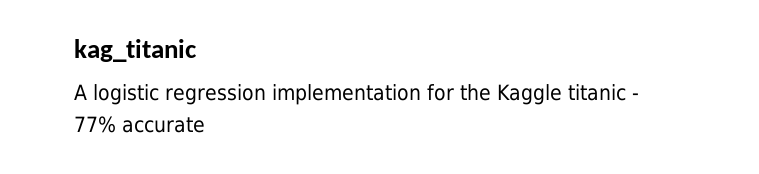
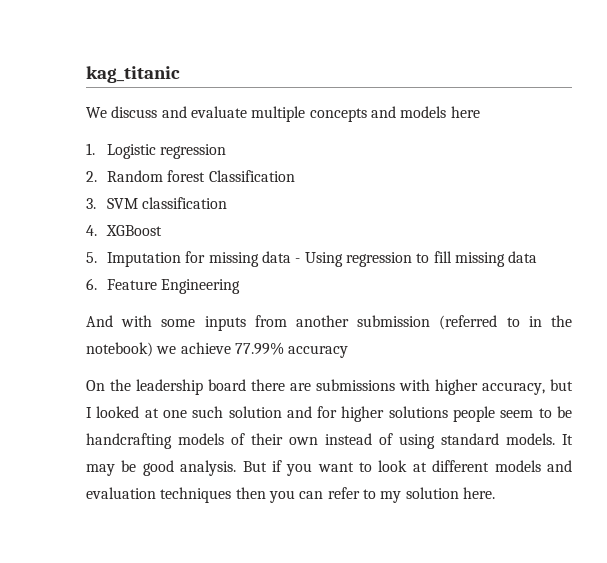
- A logistic regression implementation for the Kaggle titanic - 77% accurate
+ We discuss and evaluate multiple concepts and models here
+ 1. Logistic regression
+ 2. Random forest Classification
+ 3. SVM classification
+ 4. XGBoost
+ 5. Imputation for missing data - Using regression to fill missing data
+ 6. Feature Engineering
+ And with some inputs from another submission (referred to in the notebook) we achieve 77.99% accuracy
+ On the leadership board there are submissions with higher accuracy, but I looked at one such solution and for higher solutions people seem to be handcrafting models of their own instead of using standard models. It may be good analysis. But if you want to look at different models and evaluation techniques then you can refer to my solution here.

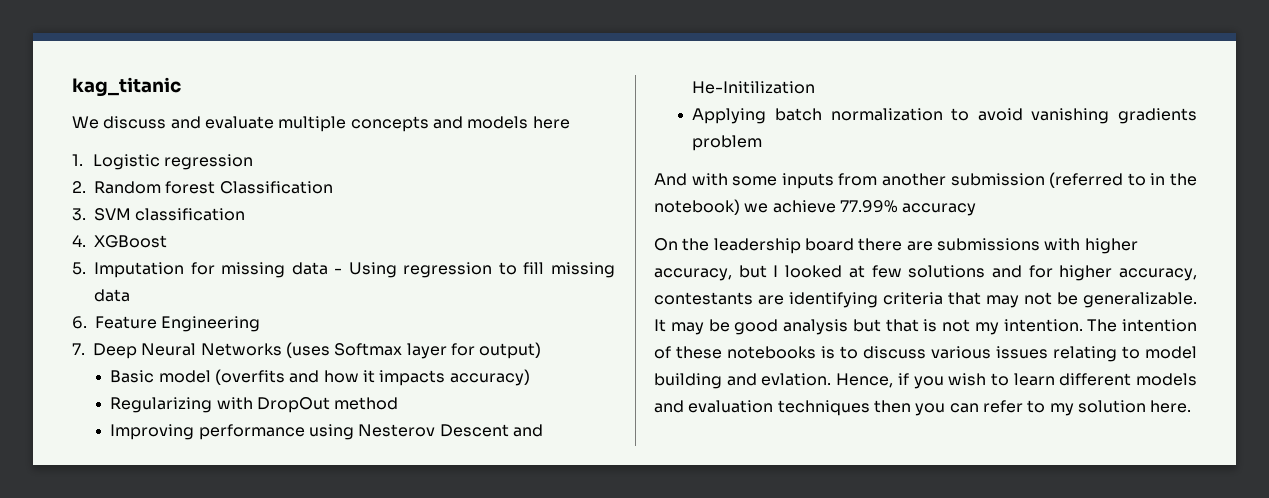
+ 7. Deep Neural Networks (uses Softmax layer for output)
+ Basic model (overfits and how it impacts accuracy)
+ Regularizing with DropOut method
+ Improving performance using Nesterov Descent and He-Initilization
+ Applying batch normalization to avoid vanishing gradients problem
- On the leadership board there are submissions with higher accuracy, but I looked at one such solution and for higher solutions people seem to be handcrafting models of their own instead of using standard models. It may be good analysis. But if you want to look at different models and evaluation techniques then you can refer to my solution here.
+ On the leadership board there are submissions with higher accuracy, but I looked at few solutions and for higher accuracy, contestants are identifying criteria that may not be generalizable. It may be good analysis but that is not my intention. The intention of these notebooks is to discuss various issues relating to model building and evlation. Hence, if you wish to learn different models and evaluation techniques then you can refer to my solution here.

